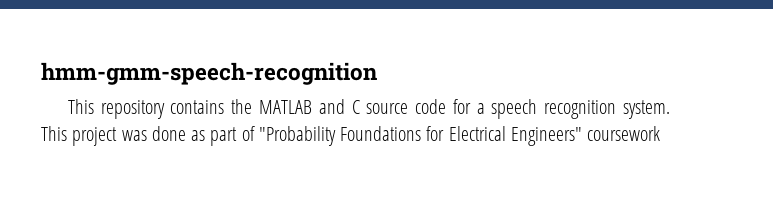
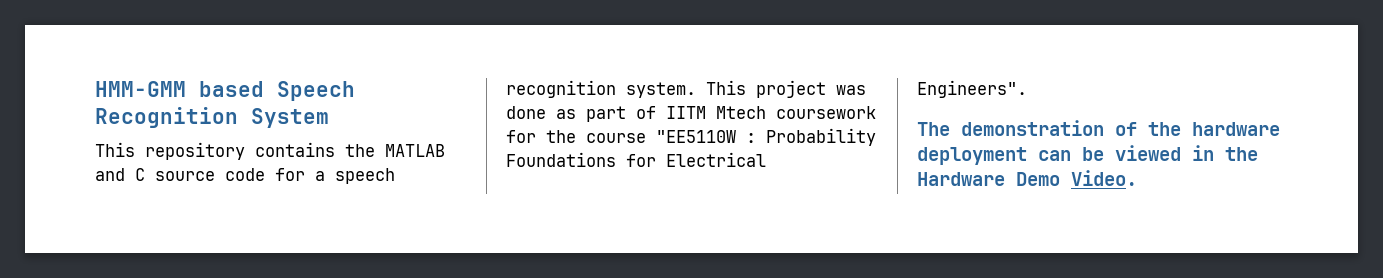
- hmm-gmm-speech-recognition
+ HMM-GMM based Speech Recognition System
- This project was done as part of "Probability Foundations for Electrical Engineers" coursework
+ This project was done as part of IITM Mtech coursework for the course "EE5110W : Probability Foundations for Electrical Engineers".
+ The demonstration of the hardware deployment can be viewed in the Hardware Demo Video.

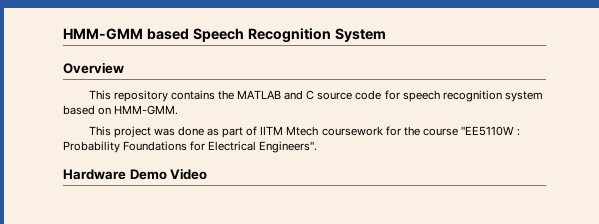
+ Overview
- This repository contains the MATLAB and C source code for a speech recognition system. This project was done as part of IITM Mtech coursework for the course "EE5110W : Probability Foundations for Electrical Engineers".
+ This repository contains the MATLAB and C source code for speech recognition system based on HMM-GMM.
+ This project was done as part of IITM Mtech coursework for the course "EE5110W : Probability Foundations for Electrical Engineers".
- The demonstration of the hardware deployment can be viewed in the Hardware Demo Video.
+ Hardware Demo Video

